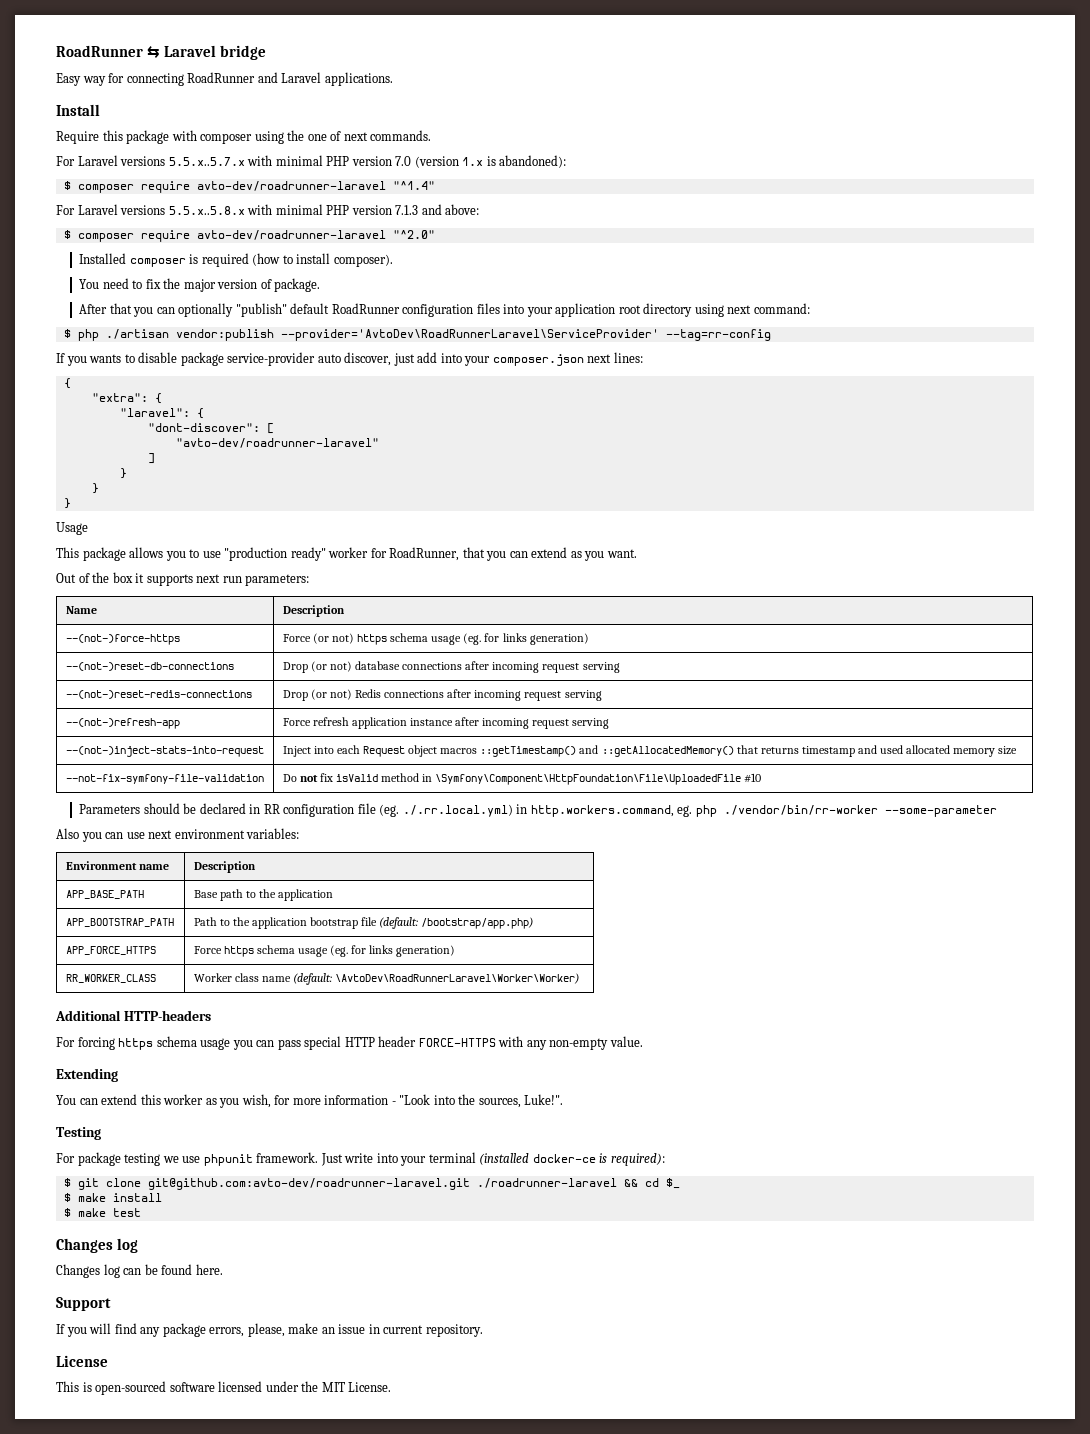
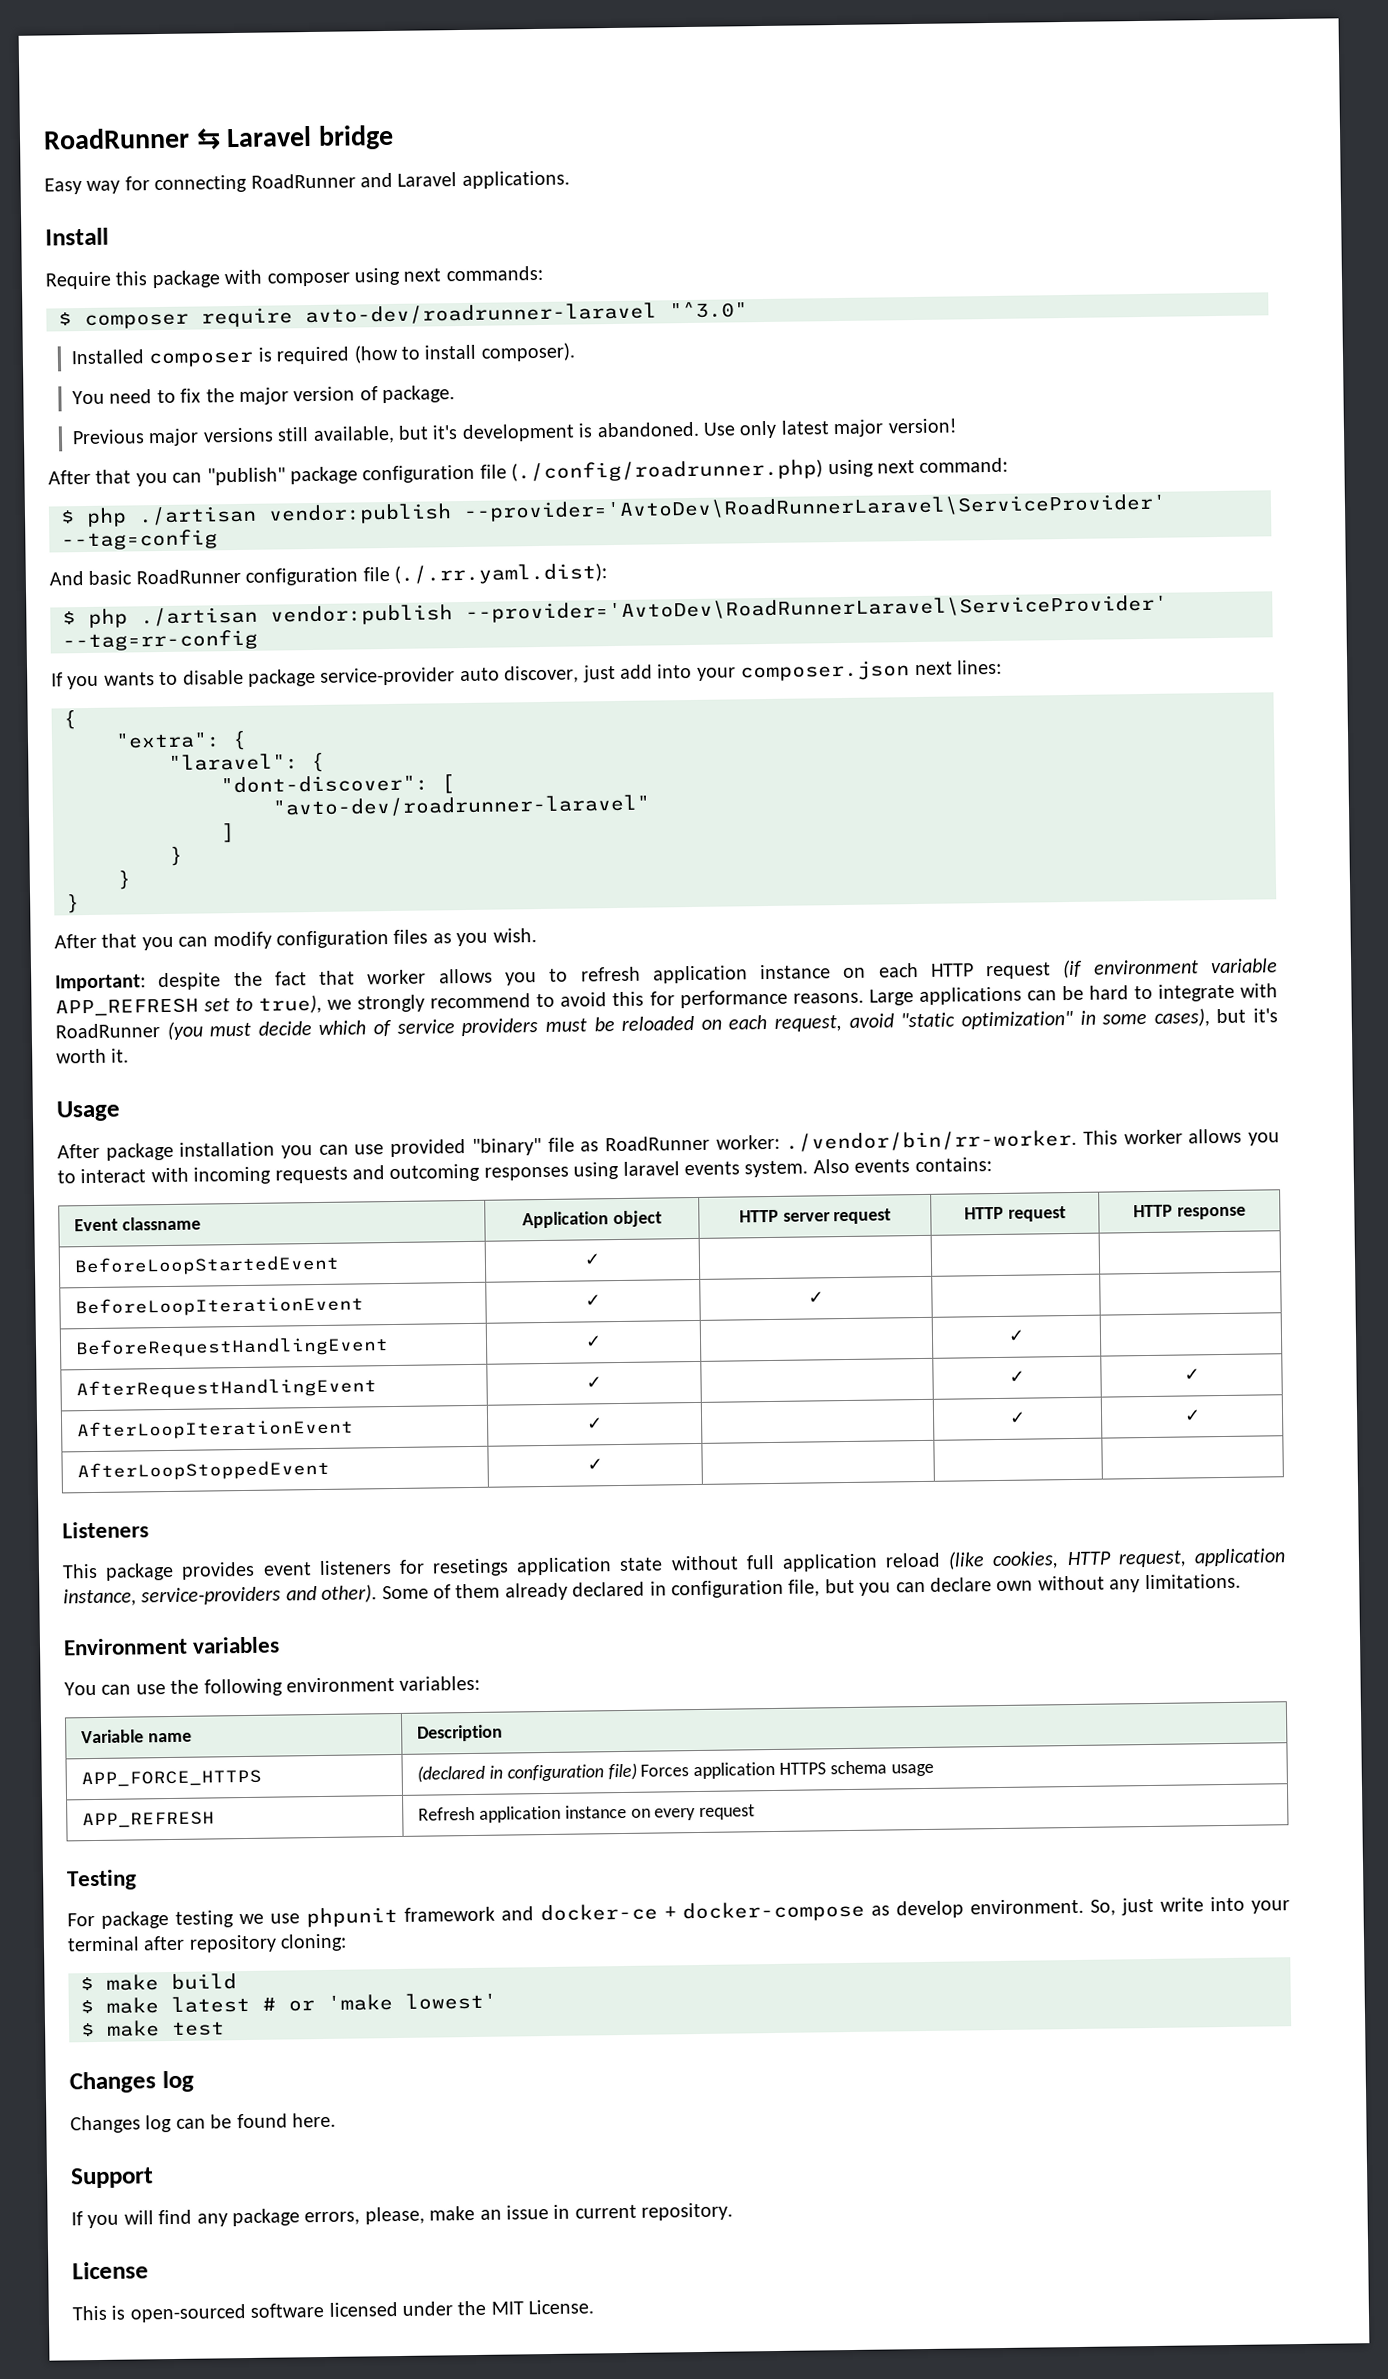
- Require this package with composer using the one of next commands.
- For Laravel versions 5.5.x..5.7.x with minimal PHP version 7.0 (version 1.x is abandoned):
- $ composer require avto-dev/roadrunner-laravel "^1.4"
- For Laravel versions 5.5.x..5.8.x with minimal PHP version 7.1.3 and above:
- $ composer require avto-dev/roadrunner-laravel "^2.0"
+ Require this package with composer using next commands:
+ $ composer require avto-dev/roadrunner-laravel "^3.0"
- After that you can optionally "publish" default RoadRunner configuration files into your application root directory using next command:
+ Previous major versions still available, but it's development is abandoned. Use only latest major version!
+ After that you can "publish" package configuration file (./config/roadrunner.php) using next command:
+ $ php ./artisan vendor:publish --provider='AvtoDev\RoadRunnerLaravel\ServiceProvider' --tag=config
+ And basic RoadRunner configuration file (./.rr.yaml.dist):
+ After that you can modify configuration files as you wish.
+ Important: despite the fact that worker allows you to refresh application instance on each HTTP request (if environment variable APP_REFRESH set to true), we strongly recommend to avoid this for performance reasons. Large applications can be hard to integrate with RoadRunner (you must decide which of service providers must be reloaded on each request, avoid "static optimization" in some cases), but it's worth it.
  Usage
- This package allows you to use "production ready" worker for RoadRunner, that you can extend as you want.
- Out of the box it supports next run parameters:
- Name | Description
- --(not-)force-https | Force (or not) https schema usage (eg. for links generation)
- --(not-)reset-db-connections | Drop (or not) database connections after incoming request serving
- --(not-)reset-redis-connections | Drop (or not) Redis connections after incoming request serving
- --(not-)refresh-app | Force refresh application instance after incoming request serving
- --(not-)inject-stats-into-request | Inject into each Request object macros ::getTimestamp() and ::getAllocatedMemory() that returns timestamp and used allocated memory size
- --not-fix-symfony-file-validation | Do not fix isValid method in \Symfony\Component\HttpFoundation\File\UploadedFile #10
- Parameters should be declared in RR configuration file (eg. ./.rr.local.yml) in http.workers.command, eg. php ./vendor/bin/rr-worker --some-parameter
- Also you can use next environment variables:
+ After package installation you can use provided "binary" file as RoadRunner worker: ./vendor/bin/rr-worker. This worker allows you to interact with incoming requests and outcoming responses using laravel events system. Also events contains:
+ Event classname | Application object | HTTP server request | HTTP request | HTTP response
+ BeforeLoopStartedEvent | ✓ | | |
+ BeforeLoopIterationEvent | ✓ | ✓ | |
+ BeforeRequestHandlingEvent | ✓ | | ✓ |
+ AfterRequestHandlingEvent | ✓ | | ✓ | ✓
+ AfterLoopIterationEvent | ✓ | | ✓ | ✓
+ AfterLoopStoppedEvent | ✓ | | |
+ Listeners
+ This package provides event listeners for resetings application state without full application reload (like cookies, HTTP request, application instance, service-providers and other). Some of them already declared in configuration file, but you can declare own without any limitations.
+ Environment variables
+ You can use the following environment variables:
- Environment name | Description
+ Variable name | Description
- APP_BASE_PATH | Base path to the application
- APP_BOOTSTRAP_PATH | Path to the application bootstrap file (default: /bootstrap/app.php)
- APP_FORCE_HTTPS | Force https schema usage (eg. for links generation)
- RR_WORKER_CLASS | Worker class name (default: \AvtoDev\RoadRunnerLaravel\Worker\Worker)
- Additional HTTP-headers
- For forcing https schema usage you can pass special HTTP header FORCE-HTTPS with any non-empty value.
- Extending
- You can extend this worker as you wish, for more information - "Look into the sources, Luke!".
+ APP_FORCE_HTTPS | (declared in configuration file) Forces application HTTPS schema usage
+ APP_REFRESH | Refresh application instance on every request
- For package testing we use phpunit framework. Just write into your terminal (installed docker-ce is required):
- $ git clone git@github.com:avto-dev/roadrunner-laravel.git ./roadrunner-laravel && cd $_
- $ make install
+ For package testing we use phpunit framework and docker-ce + docker-compose as develop environment. So, just write into your terminal after repository cloning:
+ $ make build
+ $ make latest # or 'make lowest'

